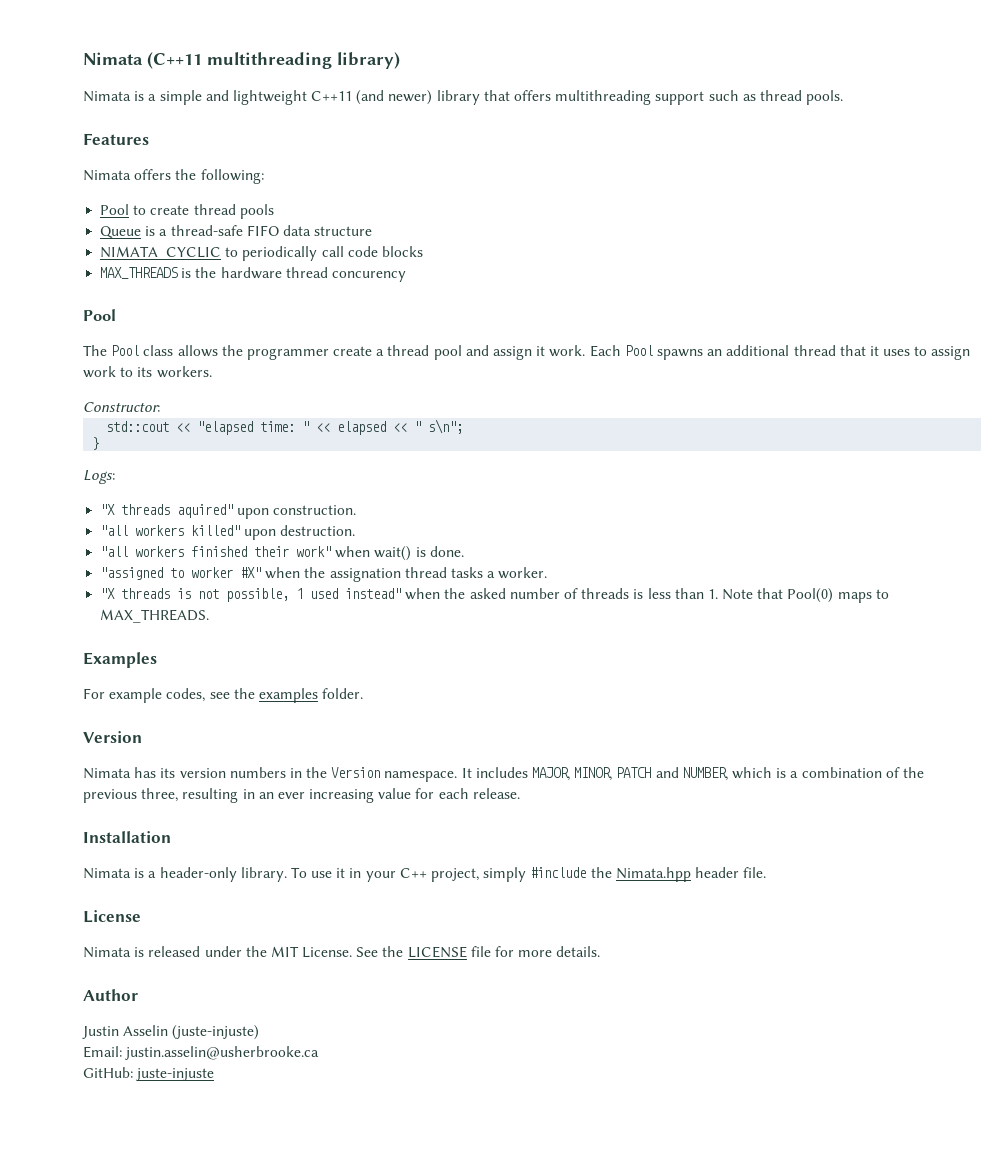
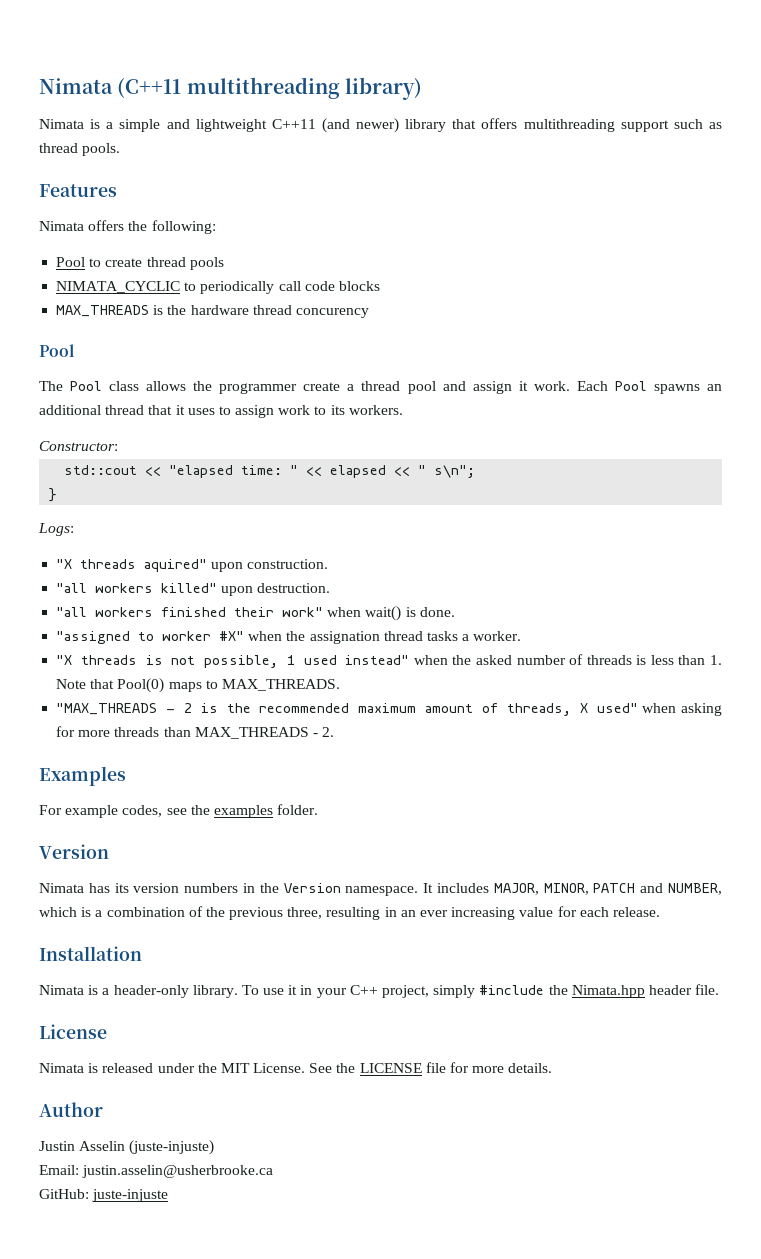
- Queue is a thread-safe FIFO data structure
+ "MAX_THREADS - 2 is the recommended maximum amount of threads, X used" when asking for more threads than MAX_THREADS - 2.

